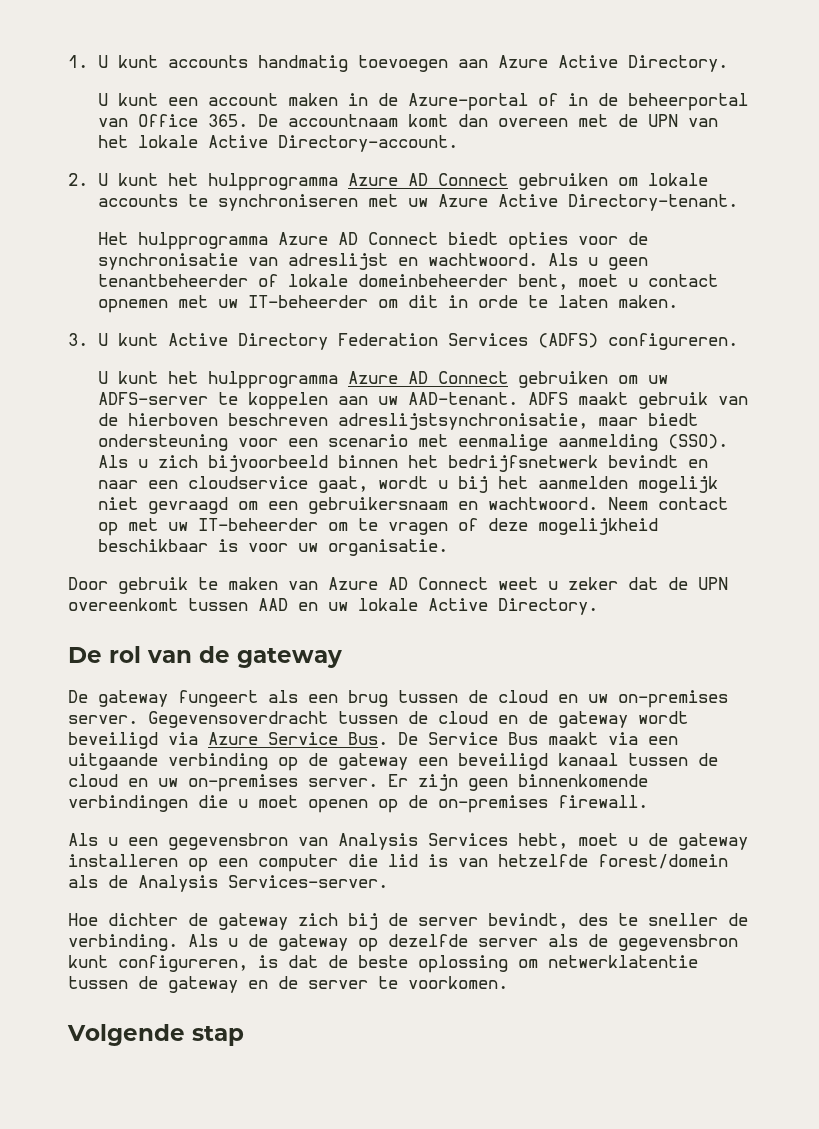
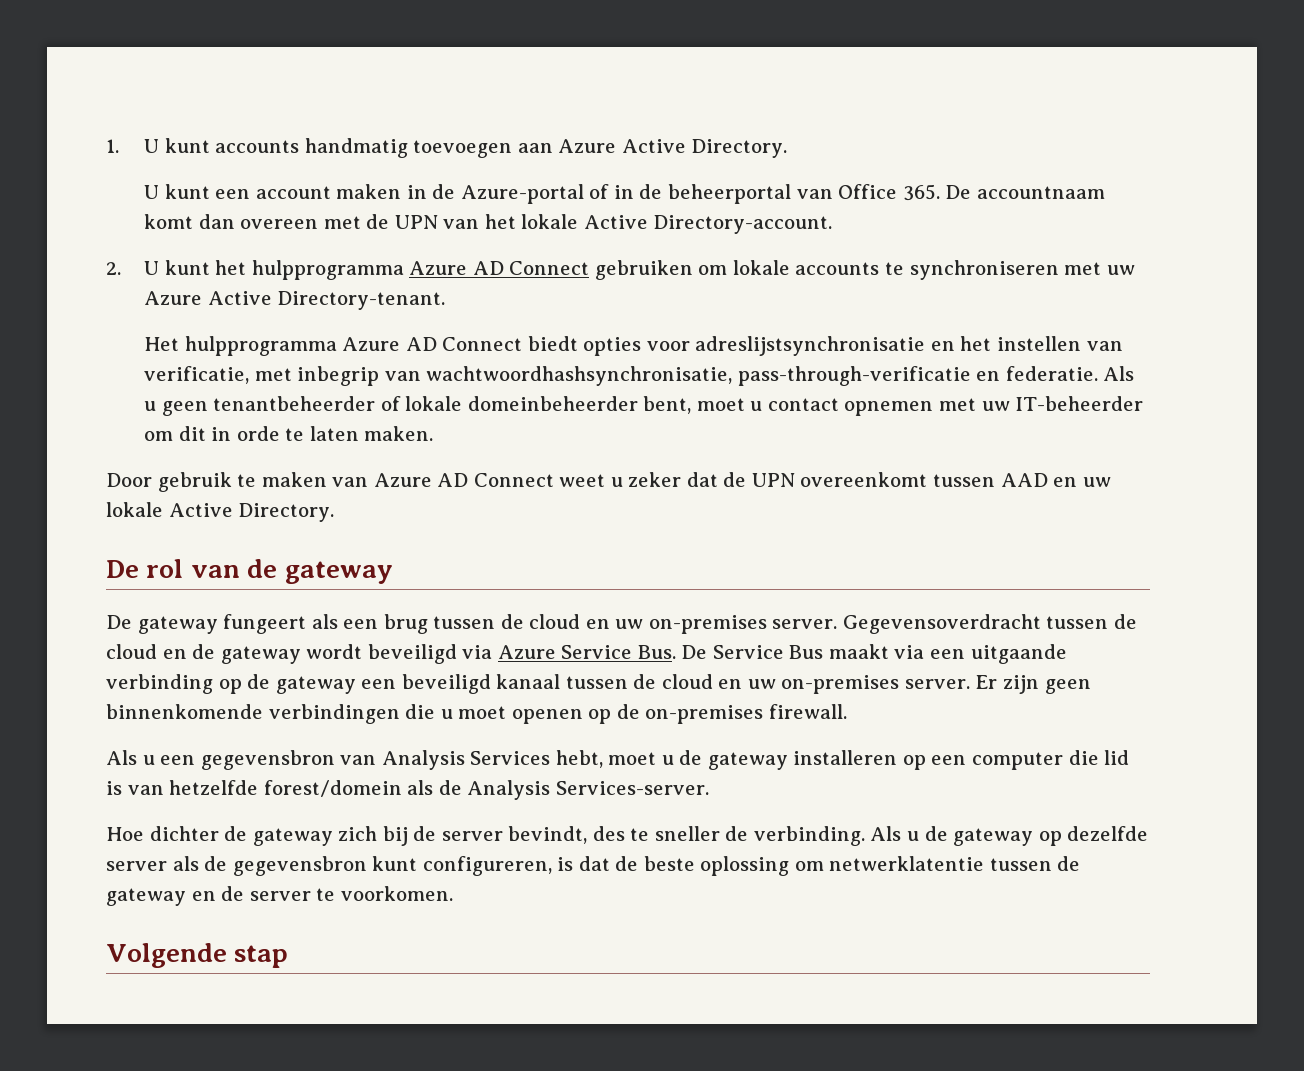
- Het hulpprogramma Azure AD Connect biedt opties voor de synchronisatie van adreslijst en wachtwoord.
+ Het hulpprogramma Azure AD Connect biedt opties voor adreslijstsynchronisatie en het instellen van verificatie, met inbegrip van wachtwoordhashsynchronisatie, pass-through-verificatie en federatie.
- 3. U kunt Active Directory Federation Services (ADFS) configureren.
- U kunt het hulpprogramma Azure AD Connect gebruiken om uw ADFS-server te koppelen aan uw AAD-tenant. ADFS maakt gebruik van de hierboven beschreven adreslijstsynchronisatie, maar biedt ondersteuning voor een scenario met eenmalige aanmelding (SSO). Als u zich bijvoorbeeld binnen het bedrijfsnetwerk bevindt en naar een cloudservice gaat, wordt u bij het aanmelden mogelijk niet gevraagd om een gebruikersnaam en wachtwoord. Neem contact op met uw IT-beheerder om te vragen of deze mogelijkheid beschikbaar is voor uw organisatie.

